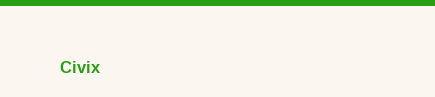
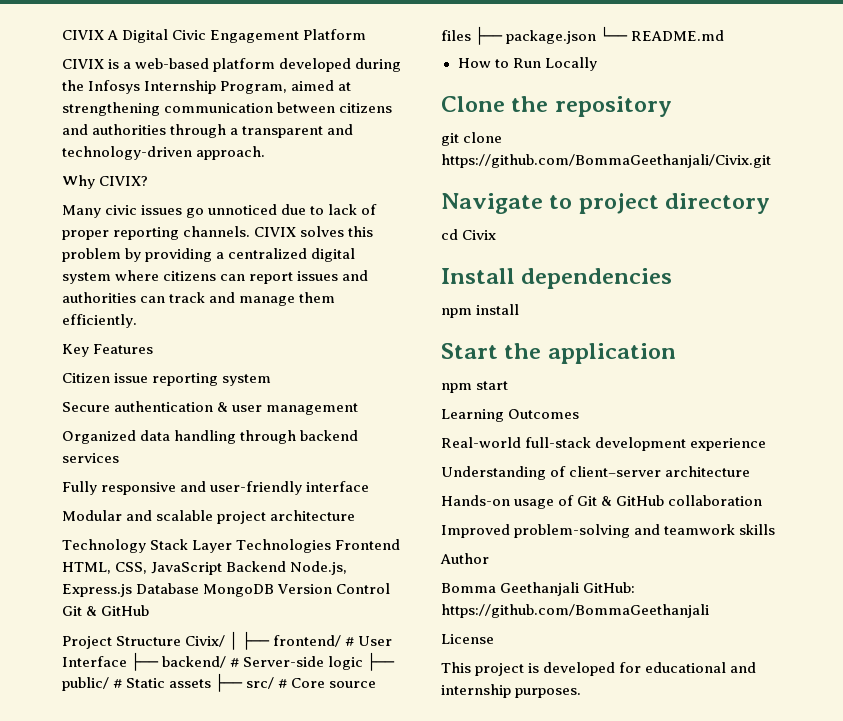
- Civix
+ CIVIX A Digital Civic Engagement Platform
+ CIVIX is a web-based platform developed during the Infosys Internship Program, aimed at strengthening communication between citizens and authorities through a transparent and technology-driven approach.
+ Why CIVIX?
+ Many civic issues go unnoticed due to lack of proper reporting channels. CIVIX solves this problem by providing a centralized digital system where citizens can report issues and authorities can track and manage them efficiently.
+ Key Features
+ Citizen issue reporting system
+ Secure authentication & user management
+ Organized data handling through backend services
+ Fully responsive and user-friendly interface
+ Modular and scalable project architecture
+ Technology Stack Layer Technologies Frontend HTML, CSS, JavaScript Backend Node.js, Express.js Database MongoDB Version Control Git & GitHub
+ Project Structure Civix/ │ ├── frontend/ # User Interface ├── backend/ # Server-side logic ├── public/ # Static assets ├── src/ # Core source files ├── package.json └── README.md
+ How to Run Locally
+ Clone the repository
+ git clone https://github.com/BommaGeethanjali/Civix.git
+ Navigate to project directory
+ cd Civix
+ Install dependencies
+ npm install
+ Start the application
+ npm start
+ Learning Outcomes
+ Real-world full-stack development experience
+ Understanding of client–server architecture
+ Hands-on usage of Git & GitHub collaboration
+ Improved problem-solving and teamwork skills
+ Author
+ Bomma Geethanjali GitHub: https://github.com/BommaGeethanjali
+ License
+ This project is developed for educational and internship purposes.

